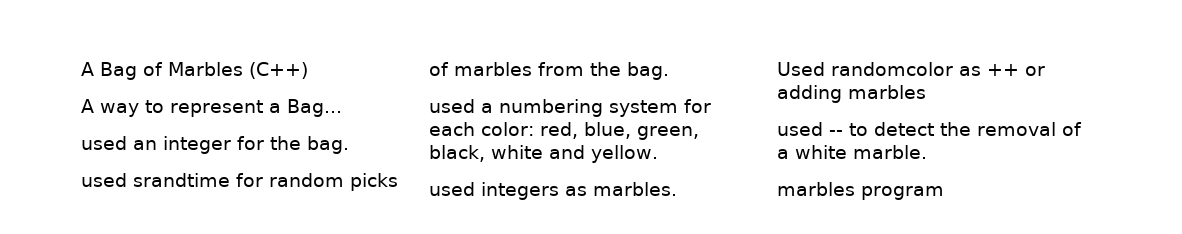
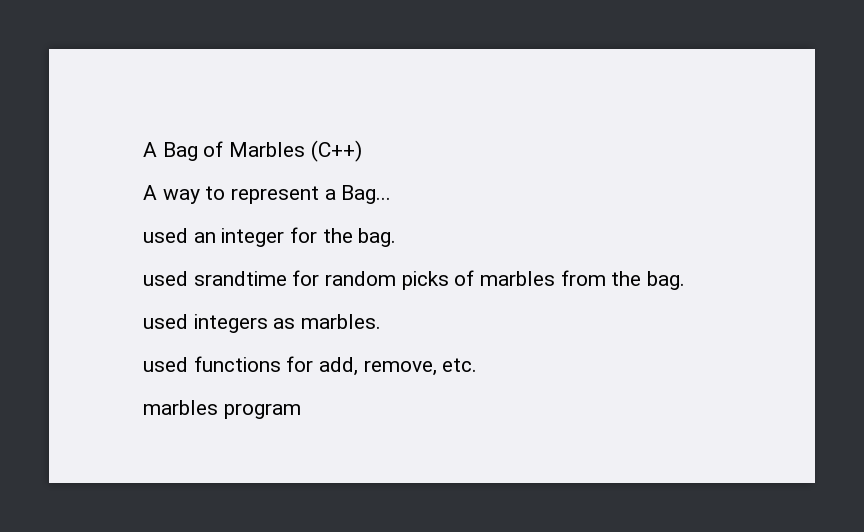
- used a numbering system for each color: red, blue, green, black, white and yellow.
  used integers as marbles.
- Used randomcolor as ++ or adding marbles
- used -- to detect the removal of a white marble.
+ used functions for add, remove, etc.

